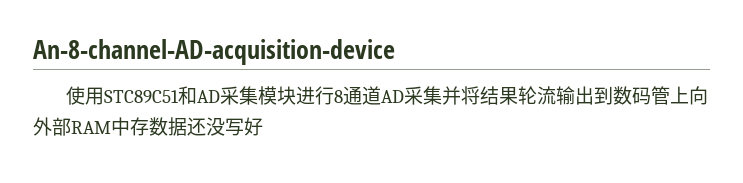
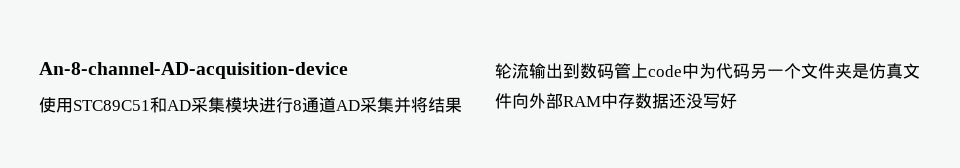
- 使用STC89C51和AD采集模块进行8通道AD采集并将结果轮流输出到数码管上向外部RAM中存数据还没写好
+ 使用STC89C51和AD采集模块进行8通道AD采集并将结果轮流输出到数码管上code中为代码另一个文件夹是仿真文件向外部RAM中存数据还没写好

